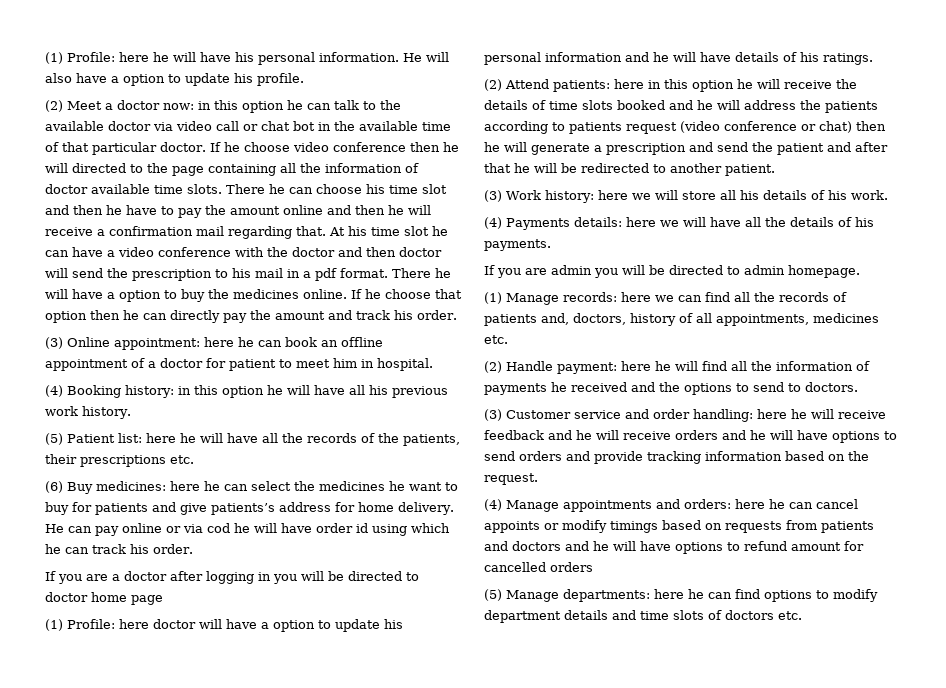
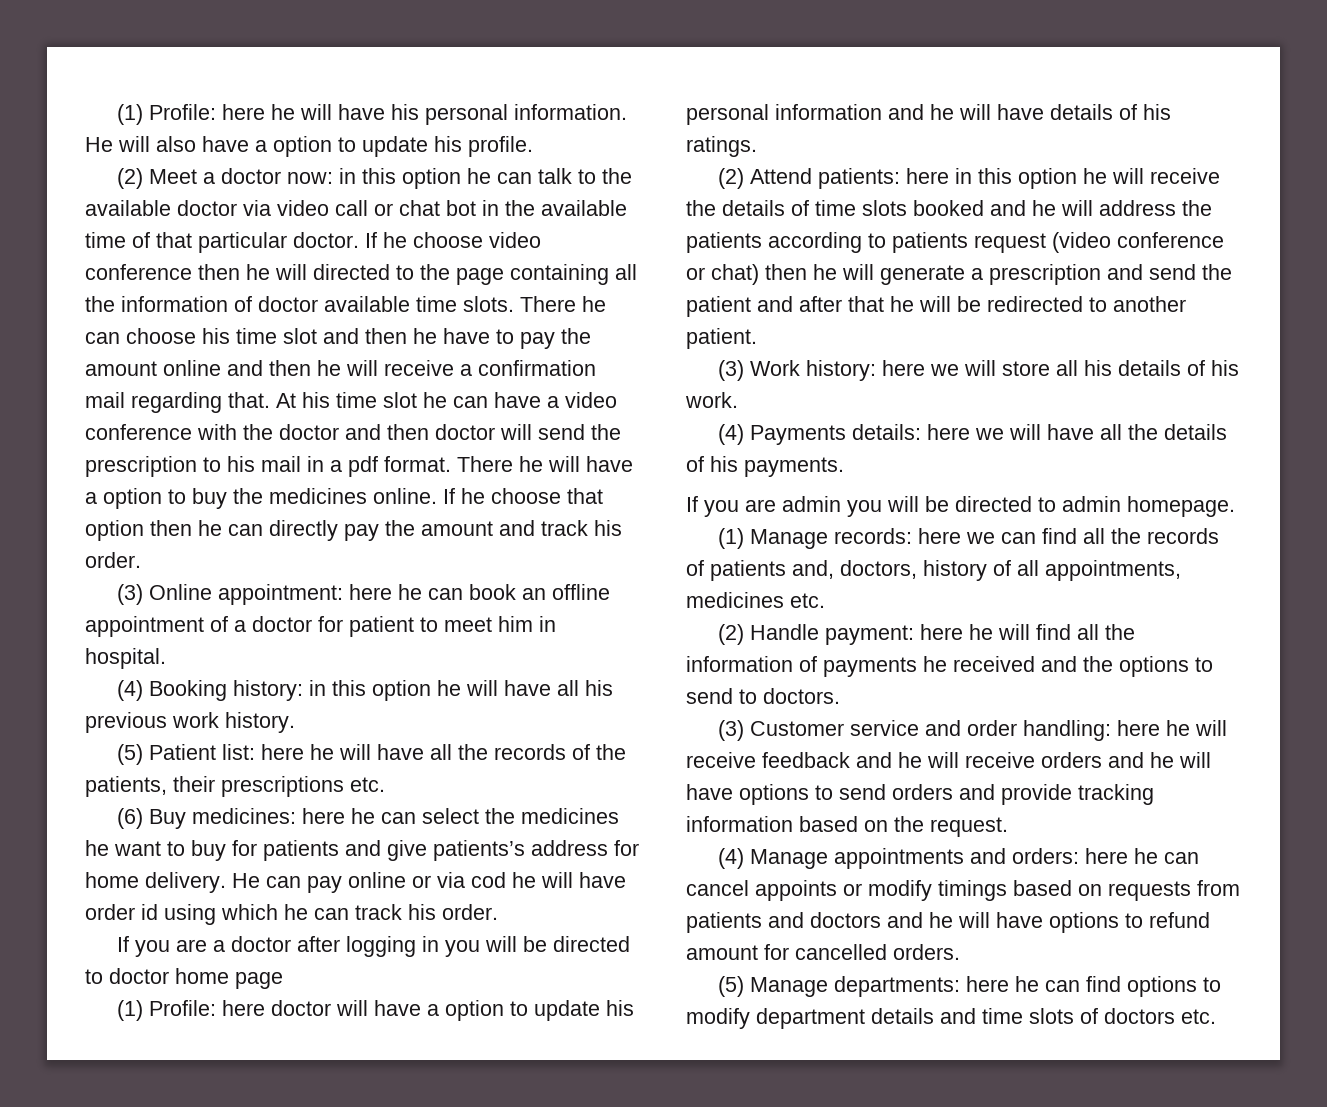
- (4) Manage appointments and orders: here he can cancel appoints or modify timings based on requests from patients and doctors and he will have options to refund amount for cancelled orders
+ (4) Manage appointments and orders: here he can cancel appoints or modify timings based on requests from patients and doctors and he will have options to refund amount for cancelled orders.

